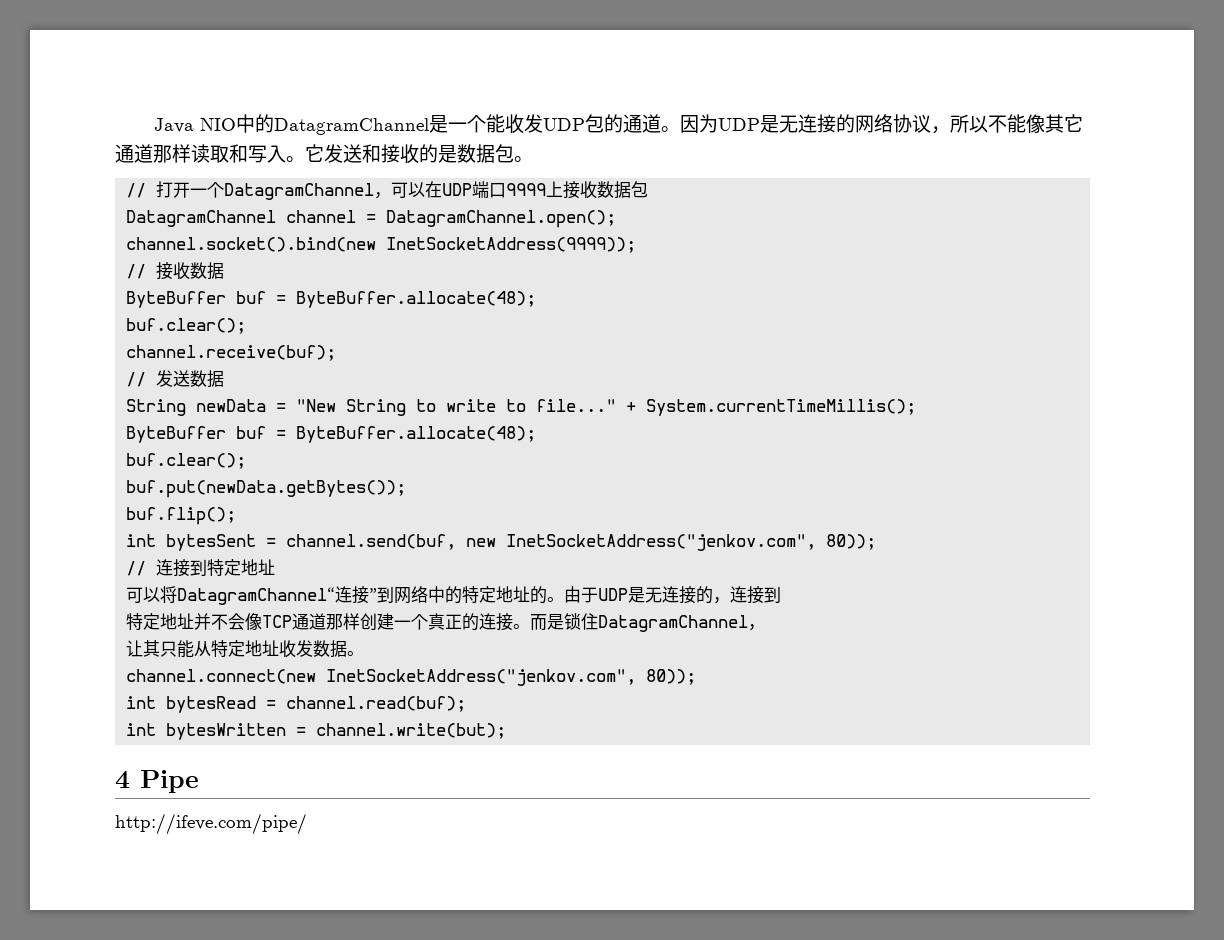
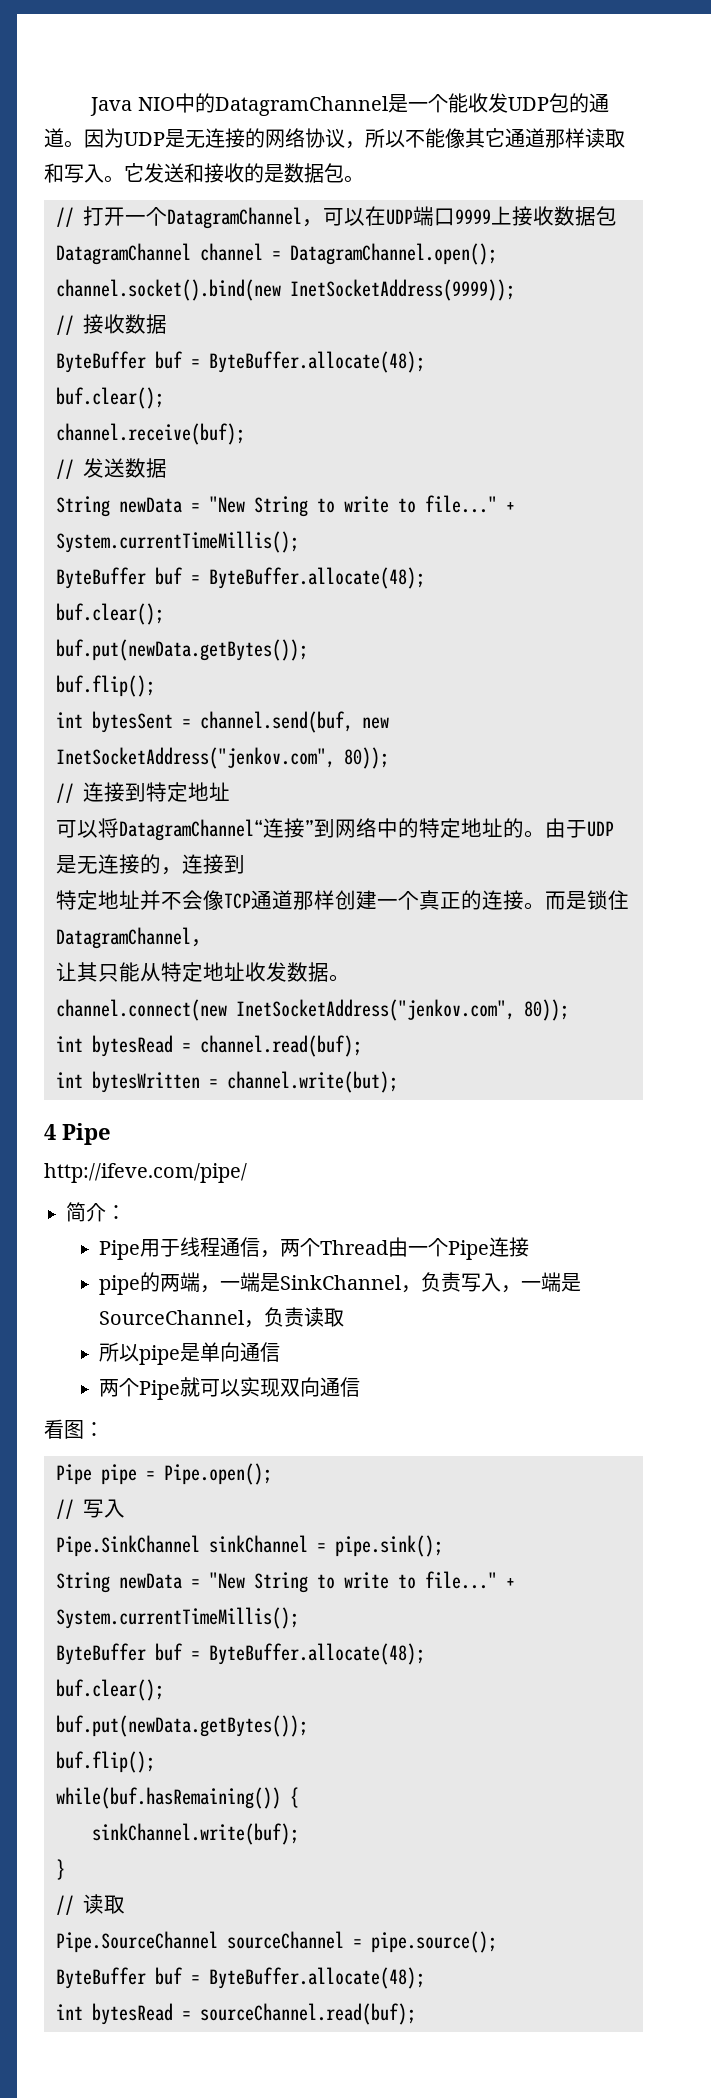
+ 简介：
+ Pipe用于线程通信，两个Thread由一个Pipe连接
+ pipe的两端，一端是SinkChannel，负责写入，一端是SourceChannel，负责读取
+ 所以pipe是单向通信
+ 两个Pipe就可以实现双向通信
+ 看图：
+ Pipe pipe = Pipe.open();
+ // 写入
+ Pipe.SinkChannel sinkChannel = pipe.sink();
+ String newData = "New String to write to file..." + System.currentTimeMillis();
+ ByteBuffer buf = ByteBuffer.allocate(48);
+ buf.clear();
+ buf.put(newData.getBytes());
+ buf.flip();
+ while(buf.hasRemaining()) {
+ sinkChannel.write(buf);
+ }
+ // 读取
+ Pipe.SourceChannel sourceChannel = pipe.source();
+ ByteBuffer buf = ByteBuffer.allocate(48);
+ int bytesRead = sourceChannel.read(buf);

